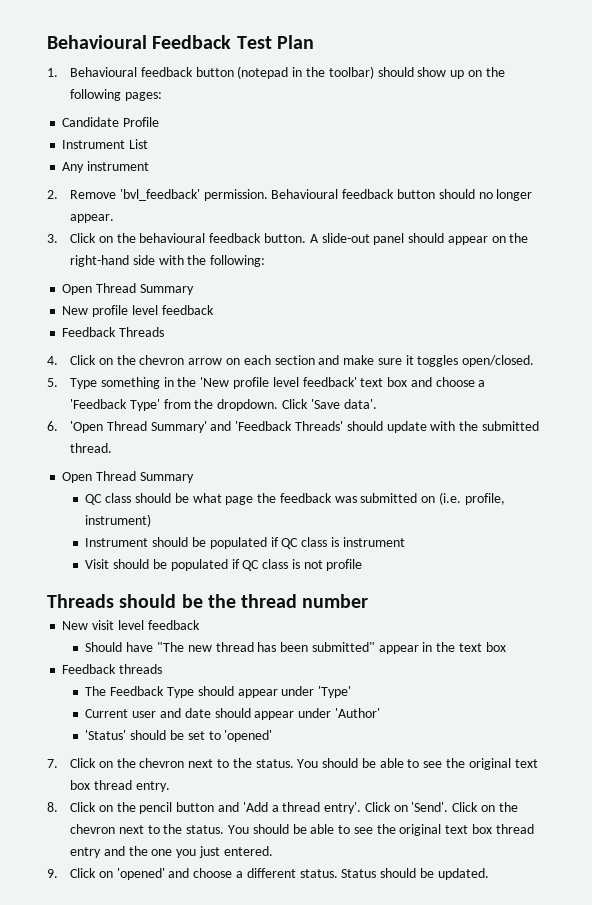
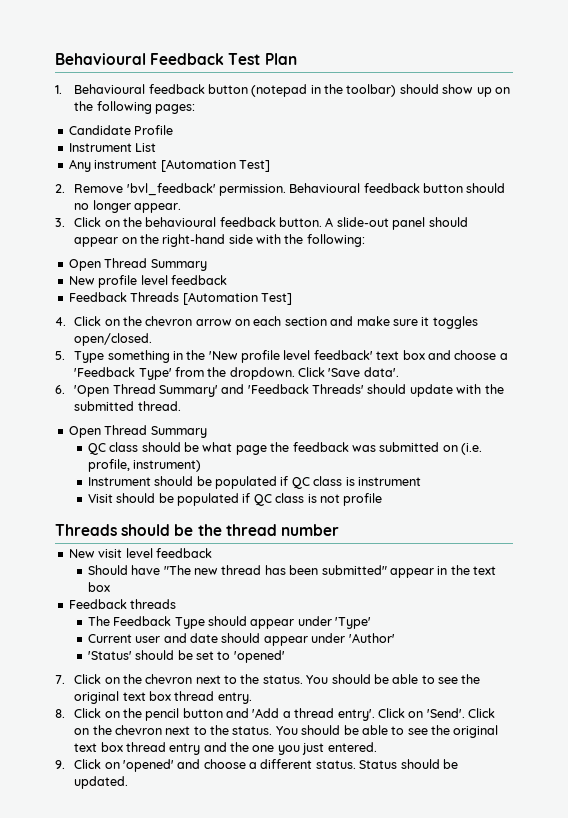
- Any instrument
+ Any instrument [Automation Test]
- Feedback Threads
+ Feedback Threads [Automation Test]

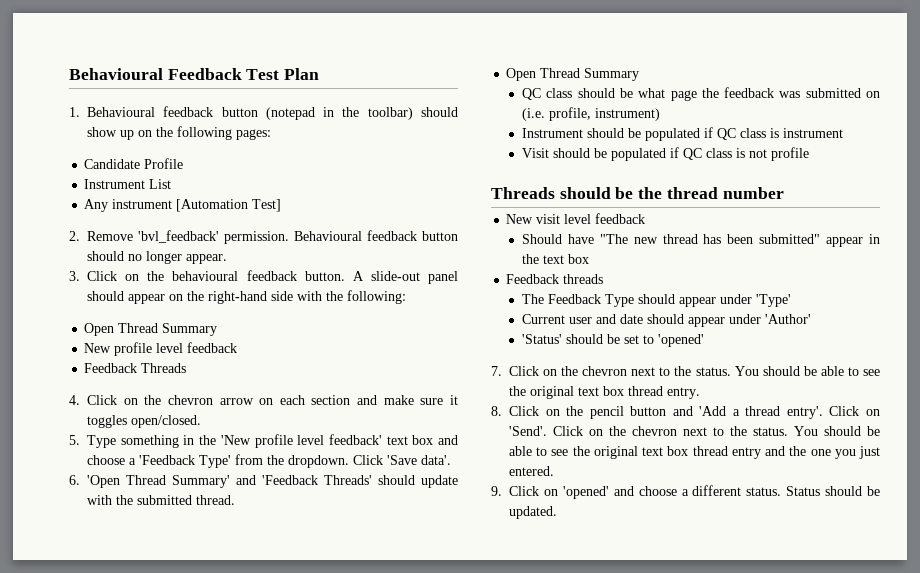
- Feedback Threads [Automation Test]
+ Feedback Threads

